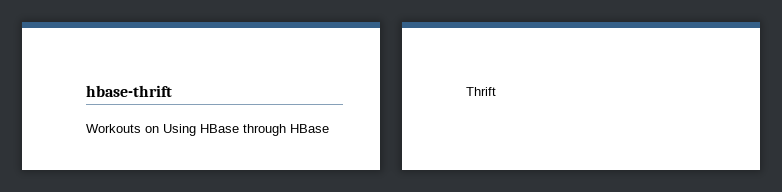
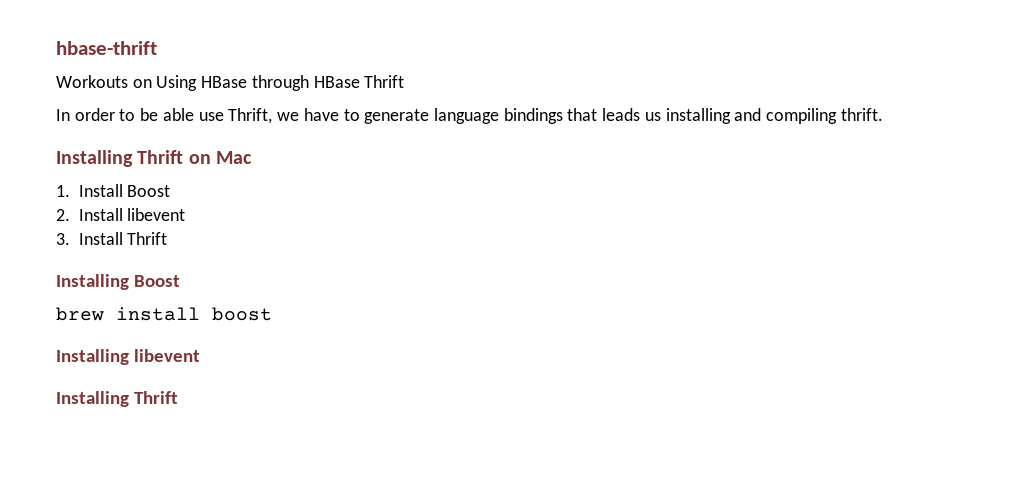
+ In order to be able use Thrift, we have to generate language bindings that leads us installing and compiling thrift.
+ Installing Thrift on Mac
+ 1. Install Boost
+ 2. Install libevent
+ 3. Install Thrift
+ Installing Boost
+ brew install boost
+ Installing libevent
+ Installing Thrift

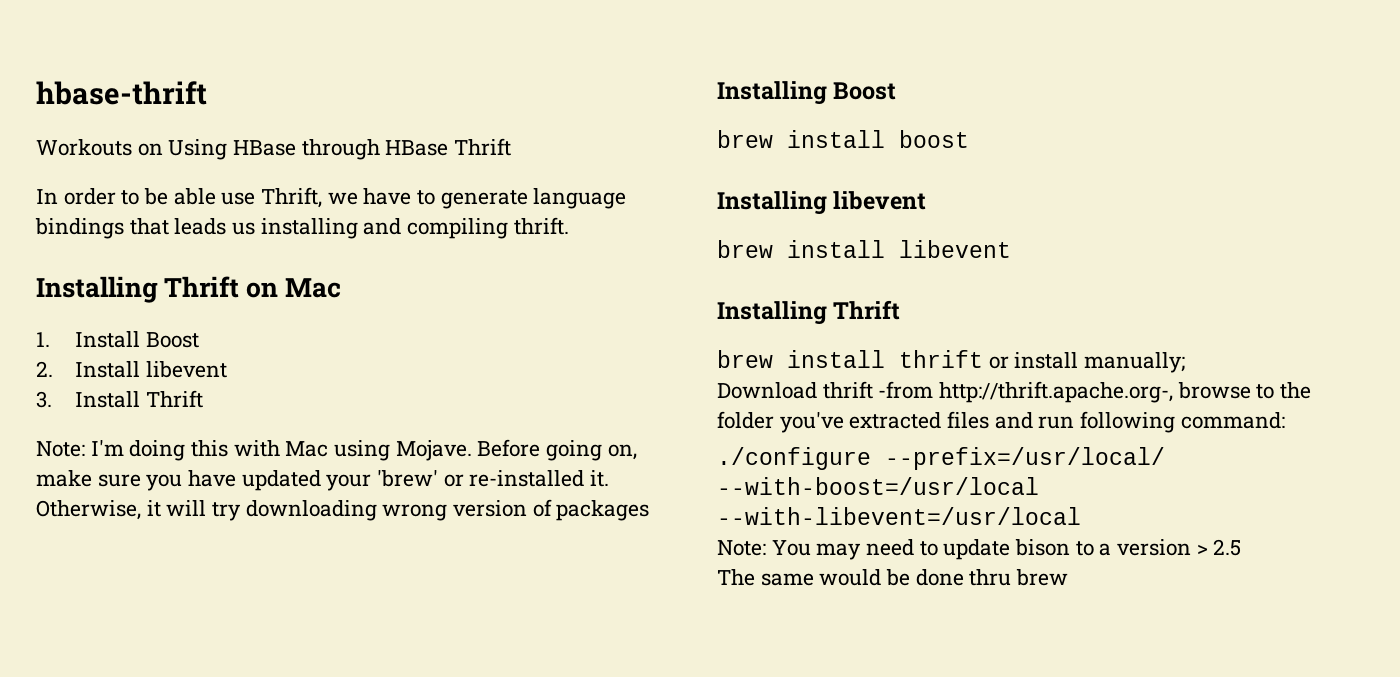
+ Note: I'm doing this with Mac using Mojave. Before going on, make sure you have updated your 'brew' or re-installed it. Otherwise, it will try downloading wrong version of packages
  Installing libevent
+ brew install libevent
  Installing Thrift
+ brew install thrift or install manually;
+ Download thrift -from http://thrift.apache.org-, browse to the folder you've extracted files and run following command:
+ ./configure --prefix=/usr/local/ --with-boost=/usr/local --with-libevent=/usr/local
+ Note: You may need to update bison to a version > 2.5
+ The same would be done thru brew

